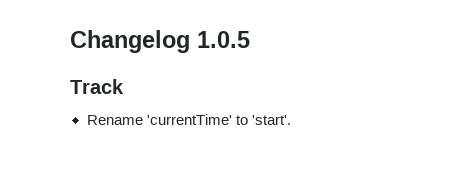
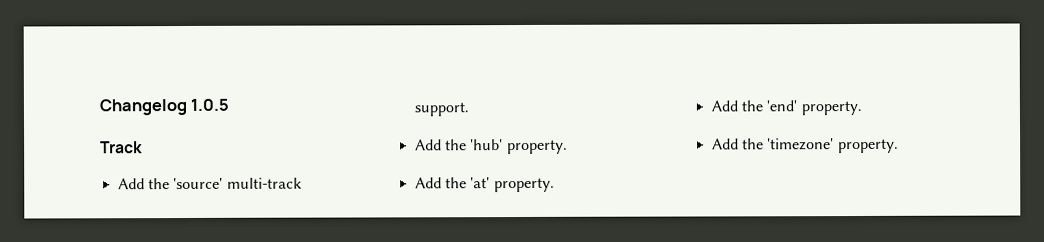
- Rename 'currentTime' to 'start'.
+ Add the 'source' multi-track support.
+ Add the 'hub' property.
+ Add the 'at' property.
+ Add the 'end' property.
+ Add the 'timezone' property.

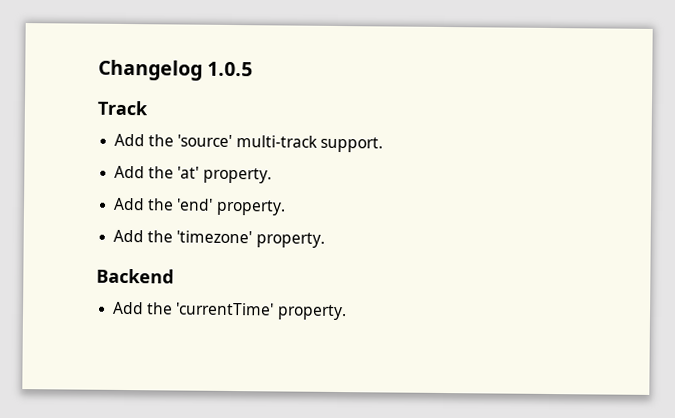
- Add the 'hub' property.
+ Backend
+ Add the 'currentTime' property.

